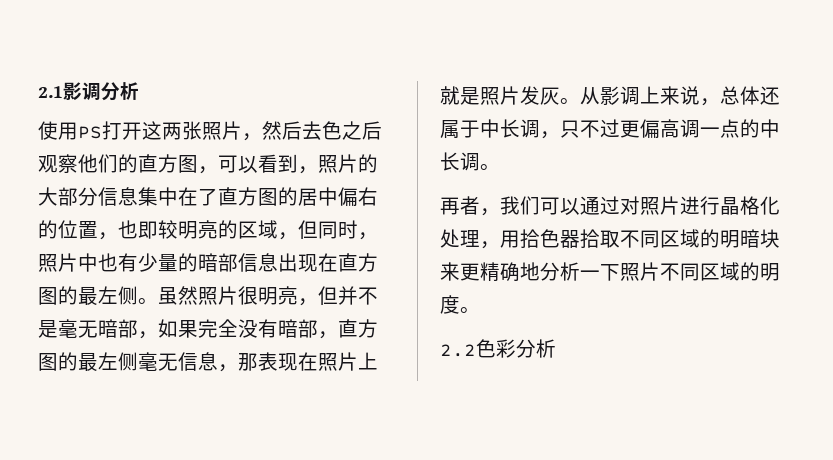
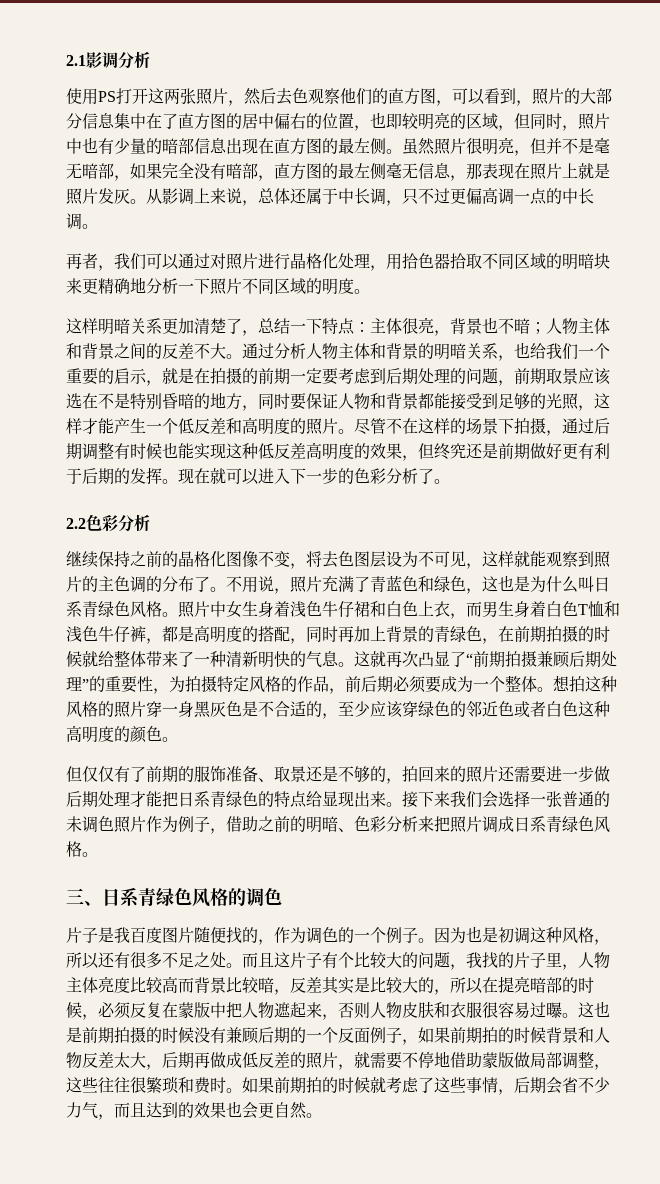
- 使用PS打开这两张照片，然后去色之后观察他们的直方图，可以看到，照片的大部分信息集中在了直方图的居中偏右的位置，也即较明亮的区域，但同时，照片中也有少量的暗部信息出现在直方图的最左侧。
+ 使用PS打开这两张照片，然后去色观察他们的直方图，可以看到，照片的大部分信息集中在了直方图的居中偏右的位置，也即较明亮的区域，但同时，照片中也有少量的暗部信息出现在直方图的最左侧。
+ 这样明暗关系更加清楚了，总结一下特点：主体很亮，背景也不暗；人物主体和背景之间的反差不大。通过分析人物主体和背景的明暗关系，也给我们一个重要的启示，就是在拍摄的前期一定要考虑到后期处理的问题，前期取景应该选在不是特别昏暗的地方，同时要保证人物和背景都能接受到足够的光照，这样才能产生一个低反差和高明度的照片。尽管不在这样的场景下拍摄，通过后期调整有时候也能实现这种低反差高明度的效果，但终究还是前期做好更有利于后期的发挥。现在就可以进入下一步的色彩分析了。
  2.2色彩分析
+ 继续保持之前的晶格化图像不变，将去色图层设为不可见，这样就能观察到照片的主色调的分布了。不用说，照片充满了青蓝色和绿色，这也是为什么叫日系青绿色风格。照片中女生身着浅色牛仔裙和白色上衣，而男生身着白色T恤和浅色牛仔裤，都是高明度的搭配，同时再加上背景的青绿色，在前期拍摄的时候就给整体带来了一种清新明快的气息。这就再次凸显了“前期拍摄兼顾后期处理”的重要性，为拍摄特定风格的作品，前后期必须要成为一个整体。想拍这种风格的照片穿一身黑灰色是不合适的，至少应该穿绿色的邻近色或者白色这种高明度的颜色。
+ 但仅仅有了前期的服饰准备、取景还是不够的，拍回来的照片还需要进一步做后期处理才能把日系青绿色的特点给显现出来。接下来我们会选择一张普通的未调色照片作为例子，借助之前的明暗、色彩分析来把照片调成日系青绿色风格。
+ 三、日系青绿色风格的调色
+ 片子是我百度图片随便找的，作为调色的一个例子。因为也是初调这种风格，所以还有很多不足之处。而且这片子有个比较大的问题，我找的片子里，人物主体亮度比较高而背景比较暗，反差其实是比较大的，所以在提亮暗部的时候，必须反复在蒙版中把人物遮起来，否则人物皮肤和衣服很容易过曝。这也是前期拍摄的时候没有兼顾后期的一个反面例子，如果前期拍的时候背景和人物反差太大，后期再做成低反差的照片，就需要不停地借助蒙版做局部调整，这些往往很繁琐和费时。如果前期拍的时候就考虑了这些事情，后期会省不少力气，而且达到的效果也会更自然。

